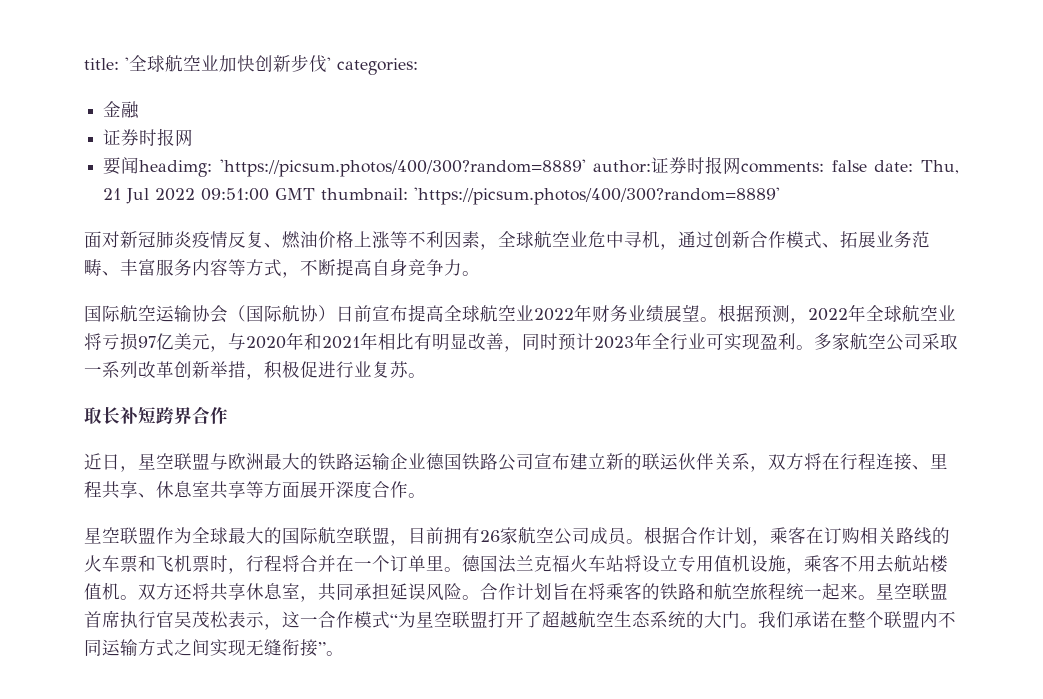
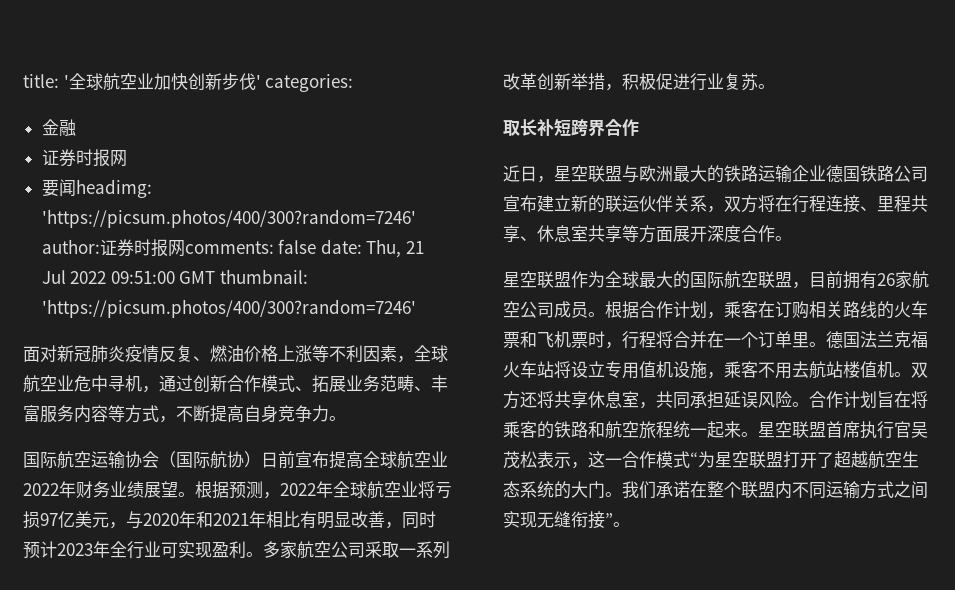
- 要闻headimg: 'https://picsum.photos/400/300?random=8889' author:证券时报网comments: false date: Thu, 21 Jul 2022 09:51:00 GMT thumbnail: 'https://picsum.photos/400/300?random=8889'
+ 要闻headimg: 'https://picsum.photos/400/300?random=7246' author:证券时报网comments: false date: Thu, 21 Jul 2022 09:51:00 GMT thumbnail: 'https://picsum.photos/400/300?random=7246'

